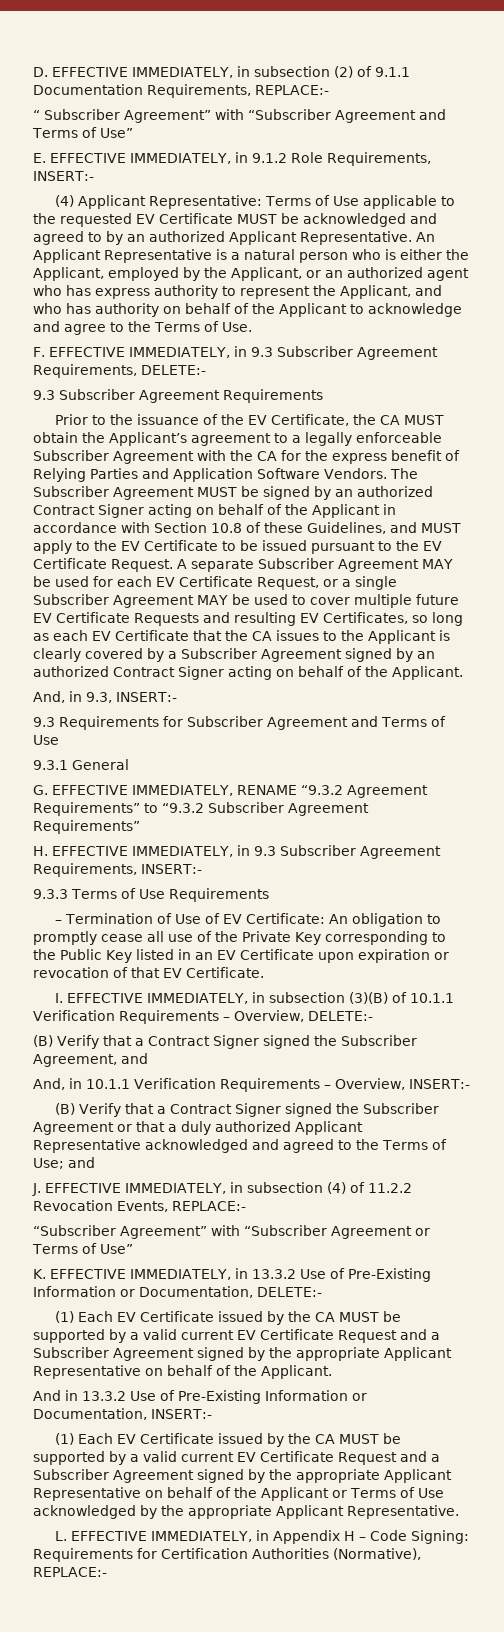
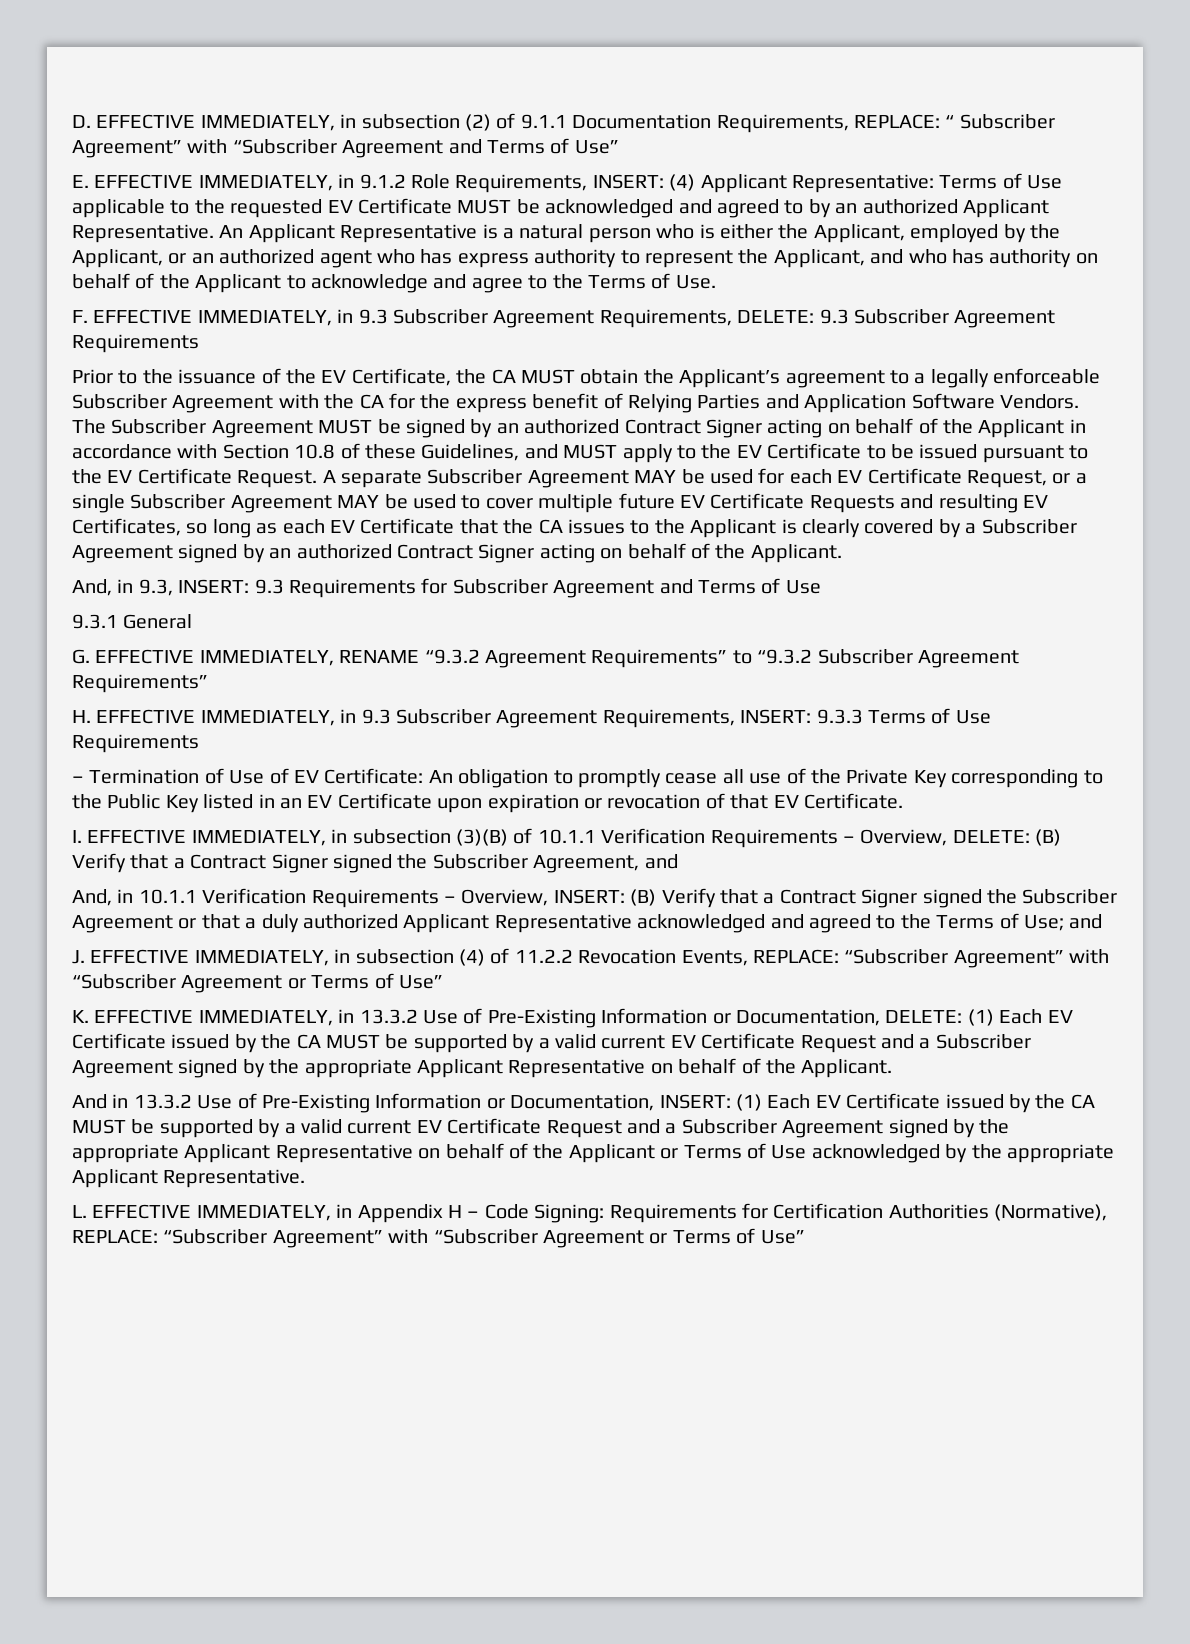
- D. EFFECTIVE IMMEDIATELY, in subsection (2) of 9.1.1 Documentation Requirements, REPLACE:-
- “ Subscriber Agreement” with “Subscriber Agreement and Terms of Use”
+ D. EFFECTIVE IMMEDIATELY, in subsection (2) of 9.1.1 Documentation Requirements, REPLACE: “ Subscriber Agreement” with “Subscriber Agreement and Terms of Use”
- E. EFFECTIVE IMMEDIATELY, in 9.1.2 Role Requirements, INSERT:-
- (4) Applicant Representative: Terms of Use applicable to the requested EV Certificate MUST be acknowledged and agreed to by an authorized Applicant Representative.
+ E. EFFECTIVE IMMEDIATELY, in 9.1.2 Role Requirements, INSERT: (4) Applicant Representative: Terms of Use applicable to the requested EV Certificate MUST be acknowledged and agreed to by an authorized Applicant Representative.
- F. EFFECTIVE IMMEDIATELY, in 9.3 Subscriber Agreement Requirements, DELETE:-
- 9.3 Subscriber Agreement Requirements
+ F. EFFECTIVE IMMEDIATELY, in 9.3 Subscriber Agreement Requirements, DELETE: 9.3 Subscriber Agreement Requirements
- And, in 9.3, INSERT:-
- 9.3 Requirements for Subscriber Agreement and Terms of Use
+ And, in 9.3, INSERT: 9.3 Requirements for Subscriber Agreement and Terms of Use
- H. EFFECTIVE IMMEDIATELY, in 9.3 Subscriber Agreement Requirements, INSERT:-
- 9.3.3 Terms of Use Requirements
+ H. EFFECTIVE IMMEDIATELY, in 9.3 Subscriber Agreement Requirements, INSERT: 9.3.3 Terms of Use Requirements
- I. EFFECTIVE IMMEDIATELY, in subsection (3)(B) of 10.1.1 Verification Requirements – Overview, DELETE:-
- (B) Verify that a Contract Signer signed the Subscriber Agreement, and
+ I. EFFECTIVE IMMEDIATELY, in subsection (3)(B) of 10.1.1 Verification Requirements – Overview, DELETE: (B) Verify that a Contract Signer signed the Subscriber Agreement, and
- And, in 10.1.1 Verification Requirements – Overview, INSERT:-
- (B) Verify that a Contract Signer signed the Subscriber Agreement or that a duly authorized Applicant Representative acknowledged and agreed to the Terms of Use; and
+ And, in 10.1.1 Verification Requirements – Overview, INSERT: (B) Verify that a Contract Signer signed the Subscriber Agreement or that a duly authorized Applicant Representative acknowledged and agreed to the Terms of Use; and
- J. EFFECTIVE IMMEDIATELY, in subsection (4) of 11.2.2 Revocation Events, REPLACE:-
- “Subscriber Agreement” with “Subscriber Agreement or Terms of Use”
+ J. EFFECTIVE IMMEDIATELY, in subsection (4) of 11.2.2 Revocation Events, REPLACE: “Subscriber Agreement” with “Subscriber Agreement or Terms of Use”
- K. EFFECTIVE IMMEDIATELY, in 13.3.2 Use of Pre-Existing Information or Documentation, DELETE:-
- (1) Each EV Certificate issued by the CA MUST be supported by a valid current EV Certificate Request and a Subscriber Agreement signed by the appropriate Applicant Representative on behalf of the Applicant.
+ K. EFFECTIVE IMMEDIATELY, in 13.3.2 Use of Pre-Existing Information or Documentation, DELETE: (1) Each EV Certificate issued by the CA MUST be supported by a valid current EV Certificate Request and a Subscriber Agreement signed by the appropriate Applicant Representative on behalf of the Applicant.
- And in 13.3.2 Use of Pre-Existing Information or Documentation, INSERT:-
- (1) Each EV Certificate issued by the CA MUST be supported by a valid current EV Certificate Request and a Subscriber Agreement signed by the appropriate Applicant Representative on behalf of the Applicant or Terms of Use acknowledged by the appropriate Applicant Representative.
+ And in 13.3.2 Use of Pre-Existing Information or Documentation, INSERT: (1) Each EV Certificate issued by the CA MUST be supported by a valid current EV Certificate Request and a Subscriber Agreement signed by the appropriate Applicant Representative on behalf of the Applicant or Terms of Use acknowledged by the appropriate Applicant Representative.
- L. EFFECTIVE IMMEDIATELY, in Appendix H – Code Signing: Requirements for Certification Authorities (Normative), REPLACE:-
+ L. EFFECTIVE IMMEDIATELY, in Appendix H – Code Signing: Requirements for Certification Authorities (Normative), REPLACE: “Subscriber Agreement” with “Subscriber Agreement or Terms of Use”

